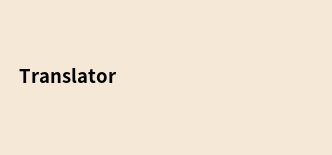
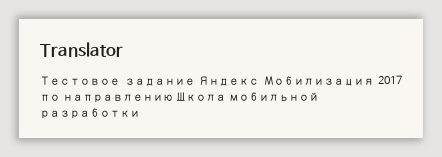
+ Тестовое задание Яндекс Мобилизация 2017 по направлению Школа мобильной разработки

